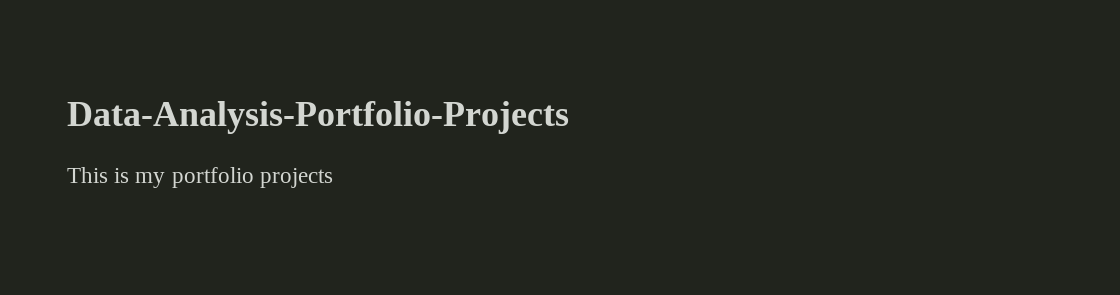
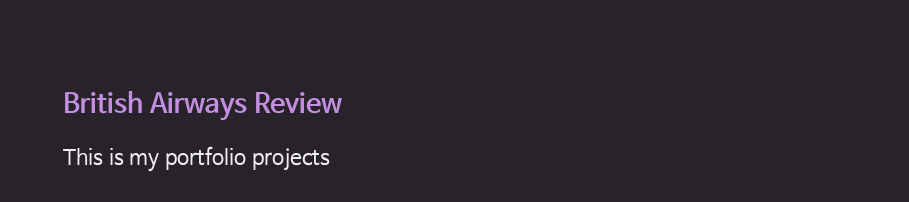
- Data-Analysis-Portfolio-Projects
+ British Airways Review

